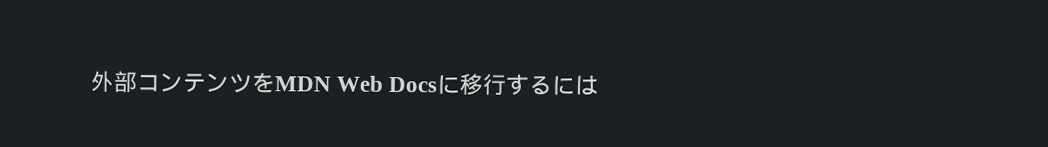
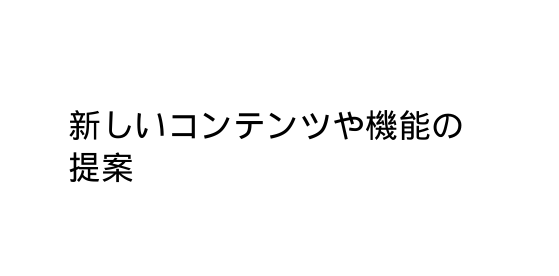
- 外部コンテンツをMDN Web Docsに移行するには
+ 新しいコンテンツや機能の提案

